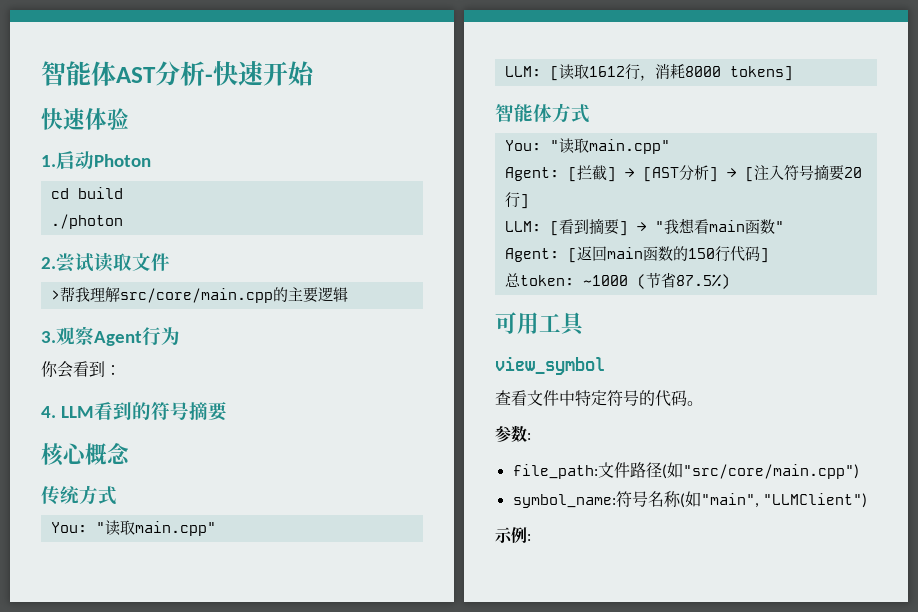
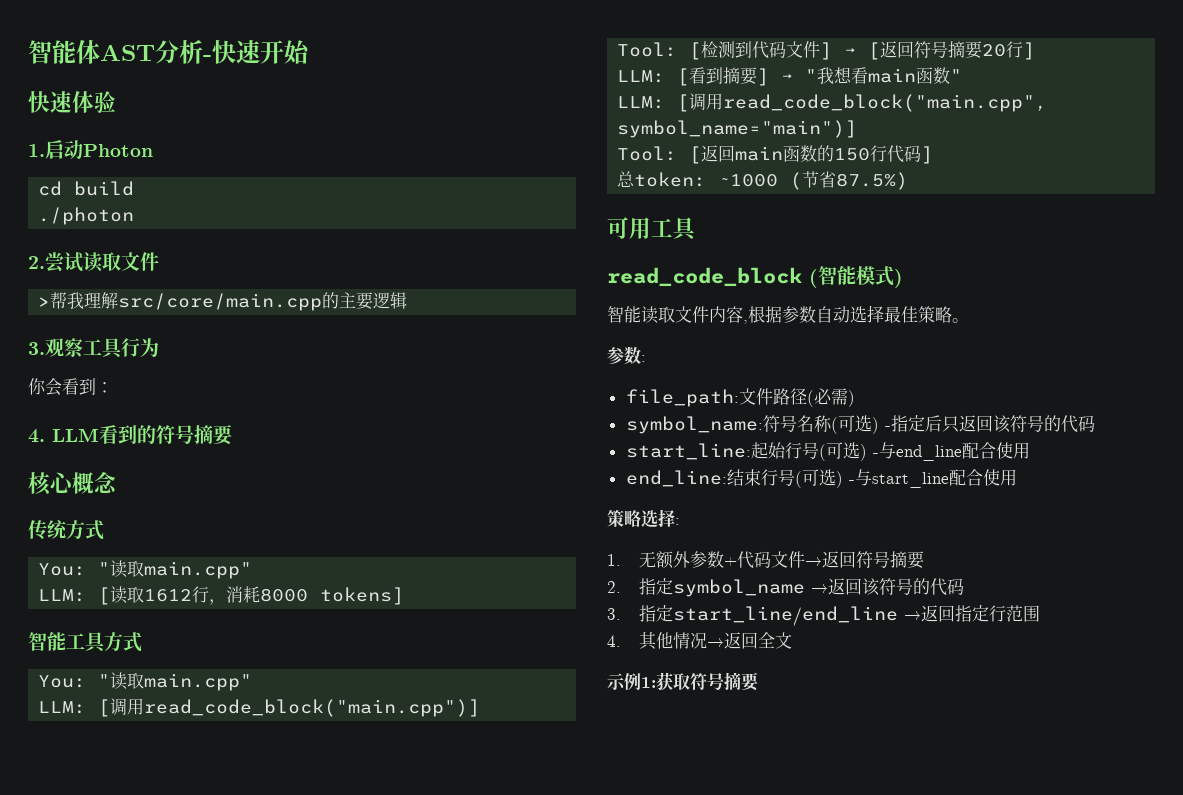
- 3.观察Agent行为
+ 3.观察工具行为
- 智能体方式
+ 智能工具方式
  You: "读取main.cpp"
- Agent: [拦截] → [AST分析] → [注入符号摘要20行]
+ LLM: [调用read_code_block("main.cpp")]
+ Tool: [检测到代码文件] → [返回符号摘要20行]
- Agent: [返回main函数的150行代码]
+ LLM: [调用read_code_block("main.cpp", symbol_name="main")]
+ Tool: [返回main函数的150行代码]
- view_symbol
- 查看文件中特定符号的代码。
+ read_code_block (智能模式)
+ 智能读取文件内容,根据参数自动选择最佳策略。
- file_path:文件路径(如"src/core/main.cpp")
+ file_path:文件路径(必需)
- symbol_name:符号名称(如"main", "LLMClient")
- 示例:
+ symbol_name:符号名称(可选) -指定后只返回该符号的代码
+ start_line:起始行号(可选) -与end_line配合使用
+ end_line:结束行号(可选) -与start_line配合使用
+ 策略选择:
+ 1.无额外参数+代码文件→返回符号摘要
+ 2.指定symbol_name →返回该符号的代码
+ 3.指定start_line/end_line →返回指定行范围
+ 4.其他情况→返回全文
+ 示例1:获取符号摘要

